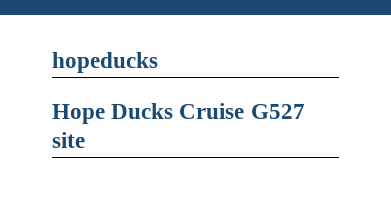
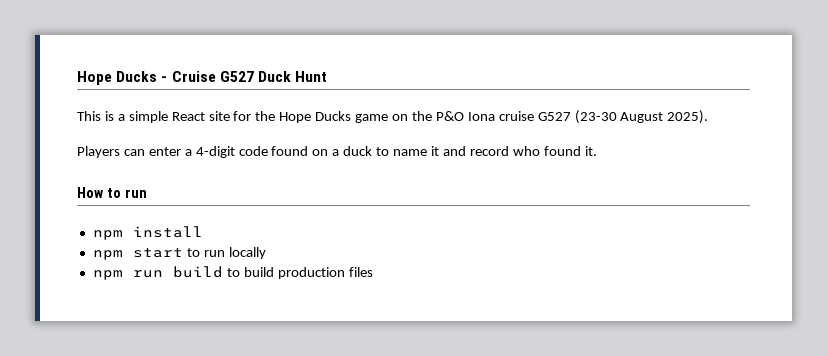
- hopeducks
- Hope Ducks Cruise G527 site
+ Hope Ducks - Cruise G527 Duck Hunt
+ This is a simple React site for the Hope Ducks game on the P&O Iona cruise G527 (23-30 August 2025).
+ Players can enter a 4-digit code found on a duck to name it and record who found it.
+ How to run
+ npm install
+ npm start to run locally
+ npm run build to build production files

